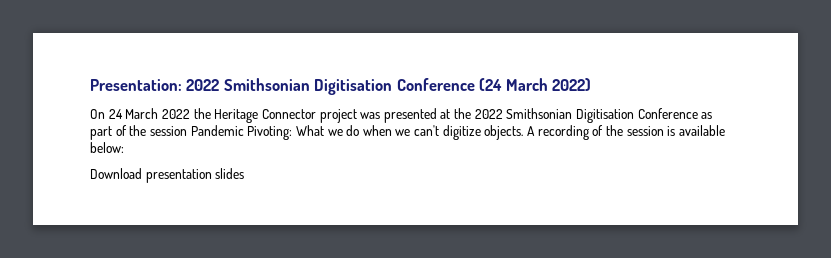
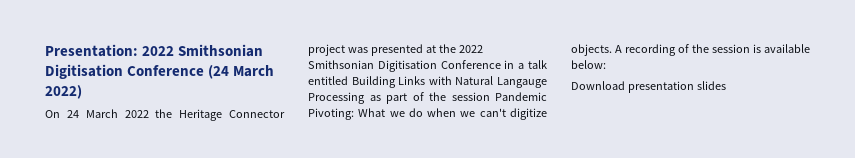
- On 24 March 2022 the Heritage Connector project was presented at the 2022 Smithsonian Digitisation Conference as part of the session Pandemic Pivoting: What we do when we can't digitize objects.
+ On 24 March 2022 the Heritage Connector project was presented at the 2022 Smithsonian Digitisation Conference in a talk entitled Building Links with Natural Langauge Processing as part of the session Pandemic Pivoting: What we do when we can't digitize objects.

